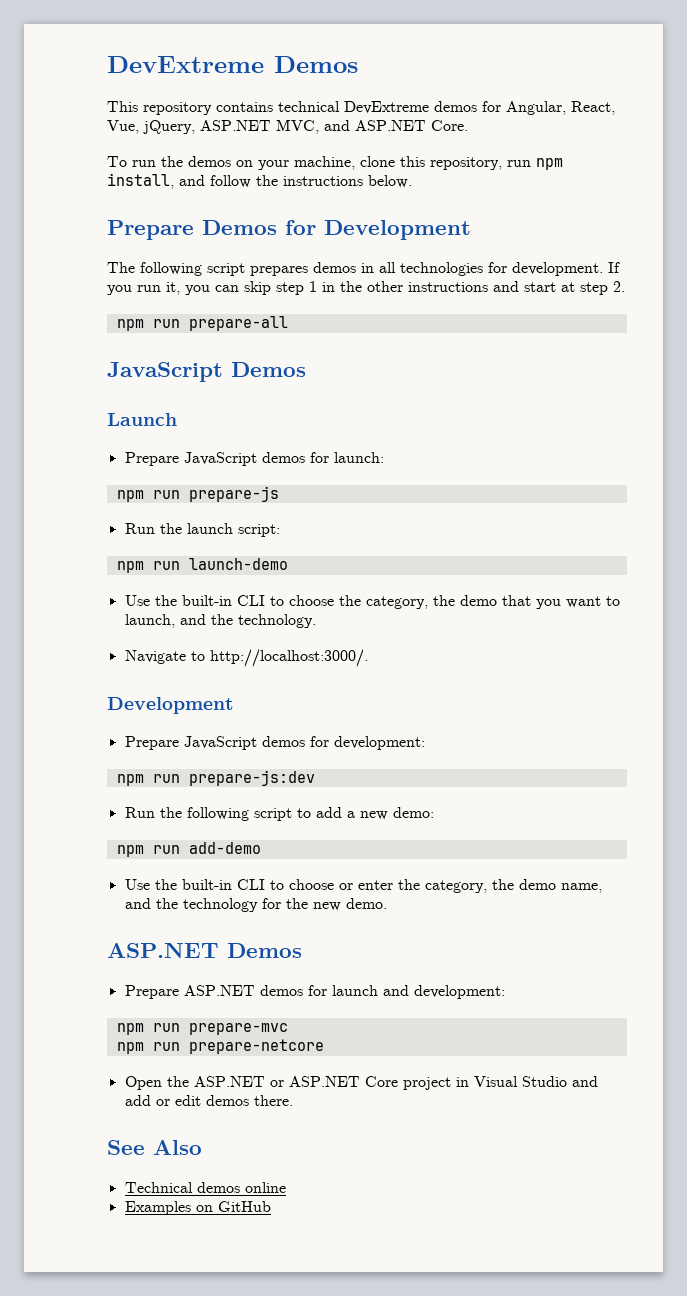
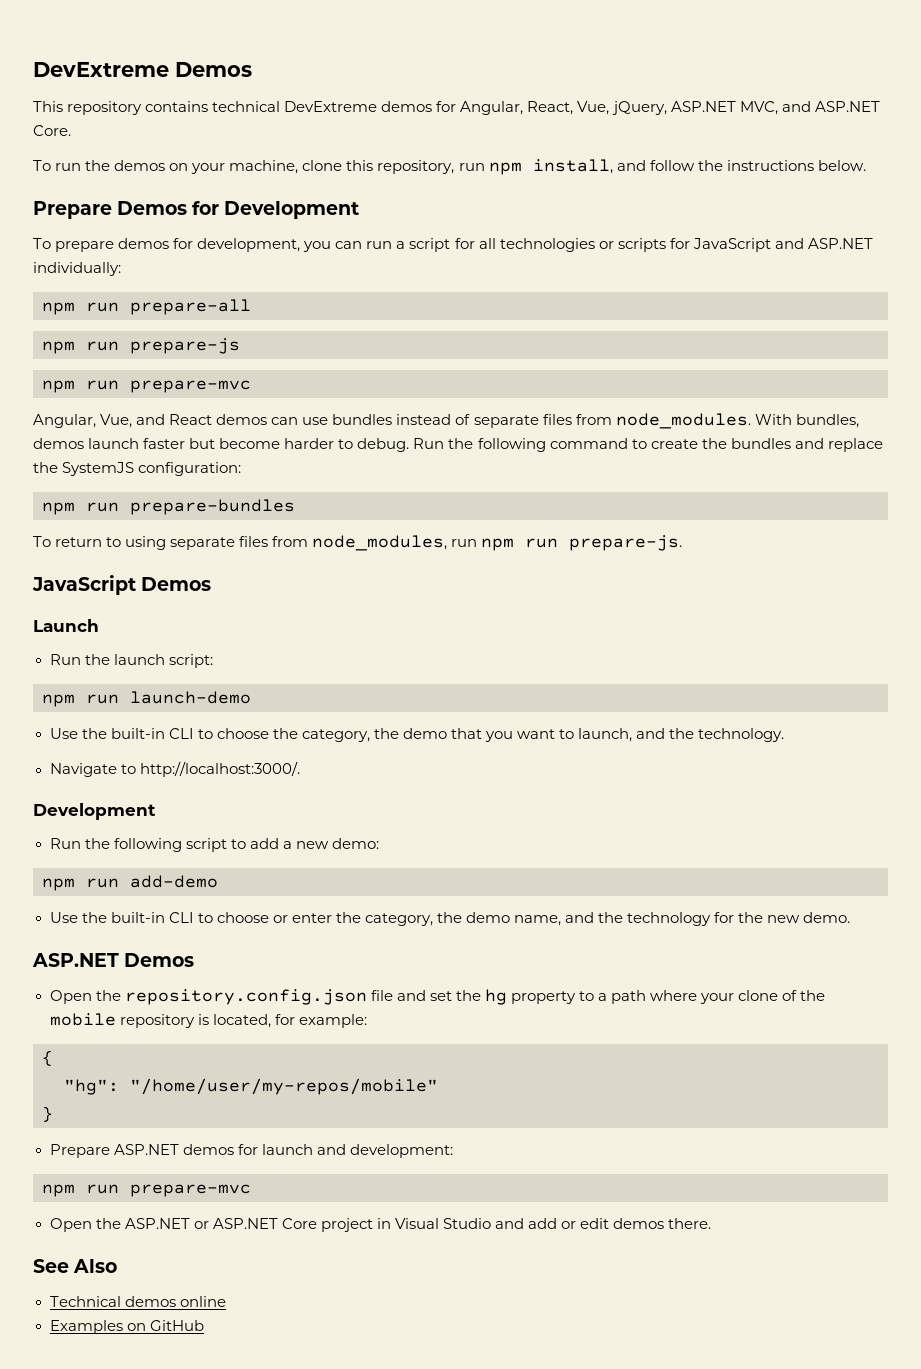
- The following script prepares demos in all technologies for development. If you run it, you can skip step 1 in the other instructions and start at step 2.
+ To prepare demos for development, you can run a script for all technologies or scripts for JavaScript and ASP.NET individually:
  npm run prepare-all
+ npm run prepare-js
+ npm run prepare-mvc
+ Angular, Vue, and React demos can use bundles instead of separate files from node_modules. With bundles, demos launch faster but become harder to debug. Run the following command to create the bundles and replace the SystemJS configuration:
+ npm run prepare-bundles
+ To return to using separate files from node_modules, run npm run prepare-js.
  JavaScript Demos
  Launch
- Prepare JavaScript demos for launch:
- npm run prepare-js
- Prepare JavaScript demos for development:
- npm run prepare-js:dev
+ Open the repository.config.json file and set the hg property to a path where your clone of the mobile repository is located, for example:
+ {
+ "hg": "/home/user/my-repos/mobile"
+ }
- npm run prepare-netcore

